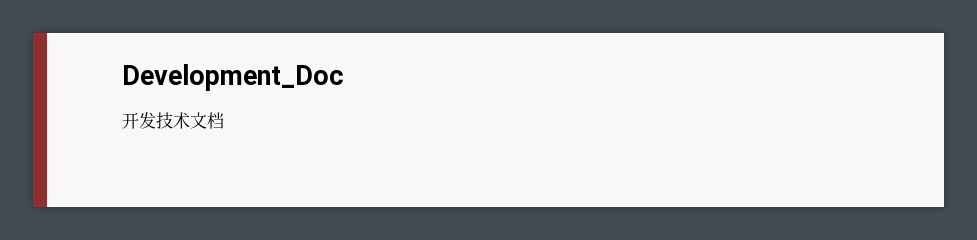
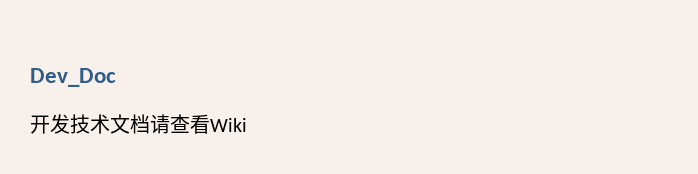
- Development_Doc
+ Dev_Doc
- 开发技术文档
+ 开发技术文档请查看Wiki

